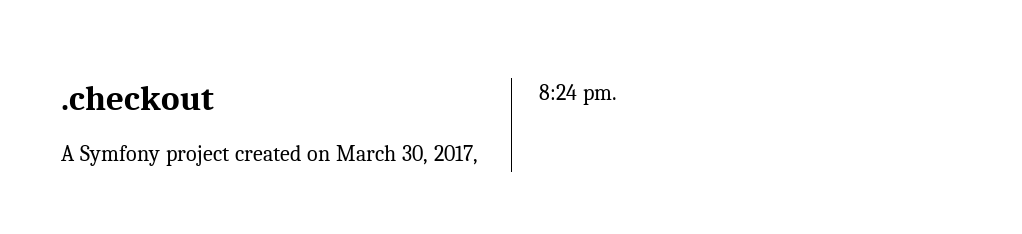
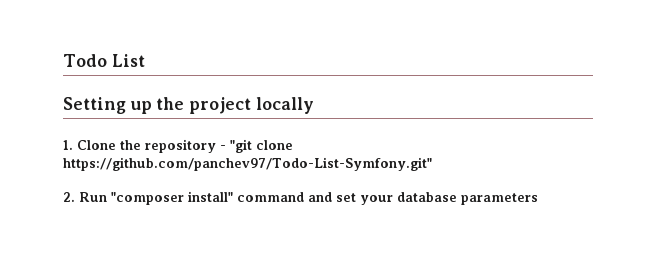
- .checkout
- A Symfony project created on March 30, 2017, 8:24 pm.
+ Todo List
+ Setting up the project locally
+ 1. Clone the repository - "git clone https://github.com/panchev97/Todo-List-Symfony.git"
+ 2. Run "composer install" command and set your database parameters

